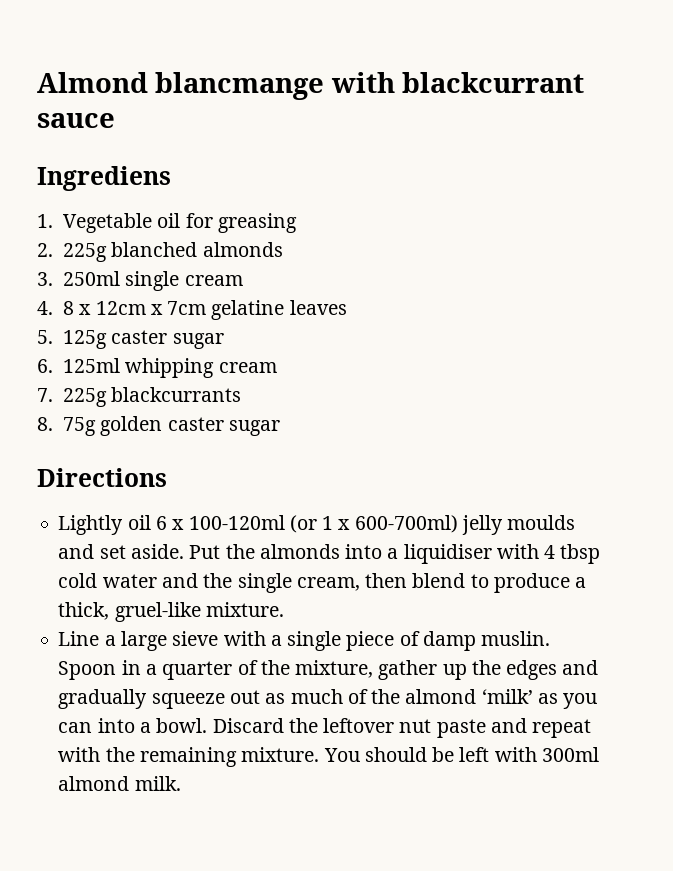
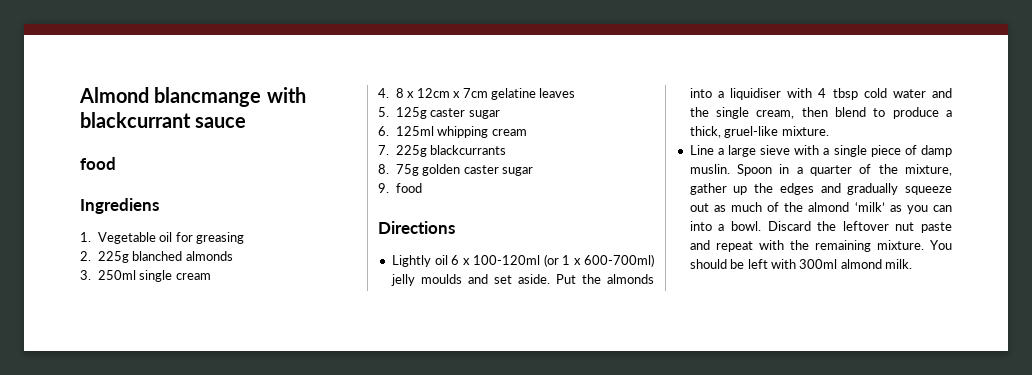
  Almond blancmange with blackcurrant sauce
+ food
+ 9. food

